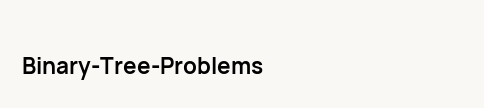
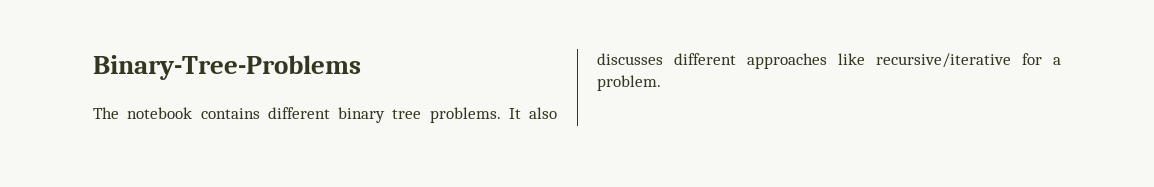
+ The notebook contains different binary tree problems. It also discusses different approaches like recursive/iterative for a problem.

